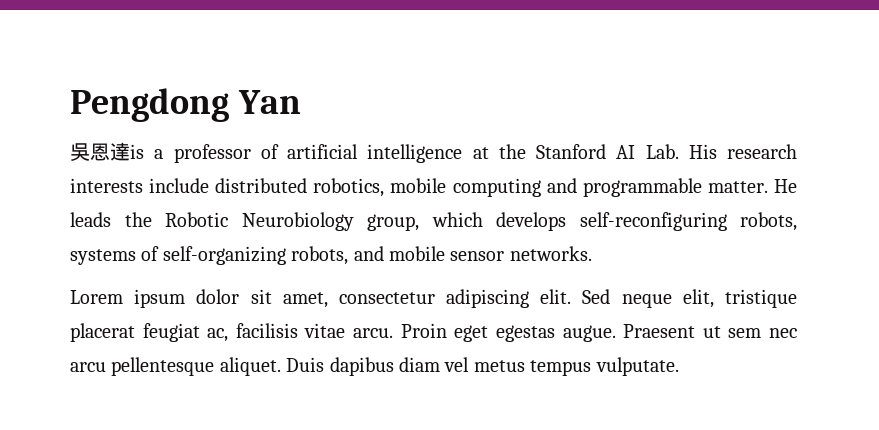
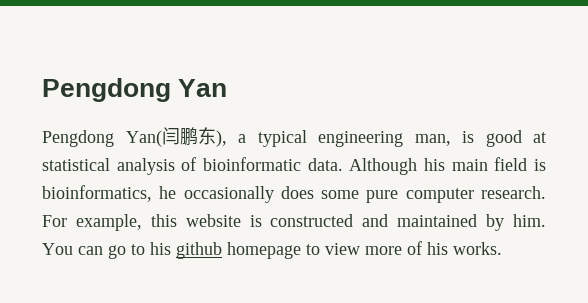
- 吳恩達is a professor of artificial intelligence at the Stanford AI Lab. His research interests include distributed robotics, mobile computing and programmable matter. He leads the Robotic Neurobiology group, which develops self-reconfiguring robots, systems of self-organizing robots, and mobile sensor networks.
- Lorem ipsum dolor sit amet, consectetur adipiscing elit. Sed neque elit, tristique placerat feugiat ac, facilisis vitae arcu. Proin eget egestas augue. Praesent ut sem nec arcu pellentesque aliquet. Duis dapibus diam vel metus tempus vulputate.
+ Pengdong Yan(闫鹏东), a typical engineering man, is good at statistical analysis of bioinformatic data. Although his main field is bioinformatics, he occasionally does some pure computer research. For example, this website is constructed and maintained by him. You can go to his github homepage to view more of his works.

